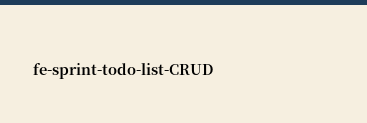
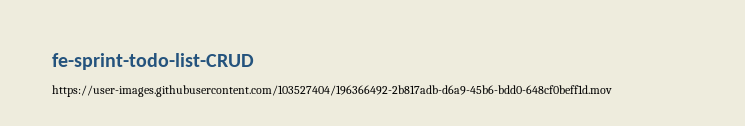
+ https://user-images.githubusercontent.com/103527404/196366492-2b817adb-d6a9-45b6-bdd0-648cf0beff1d.mov

